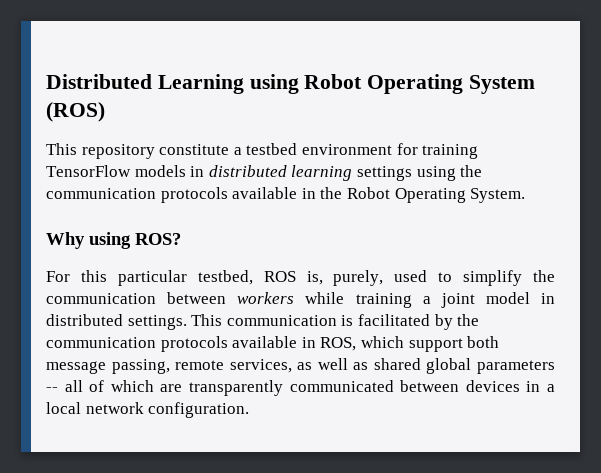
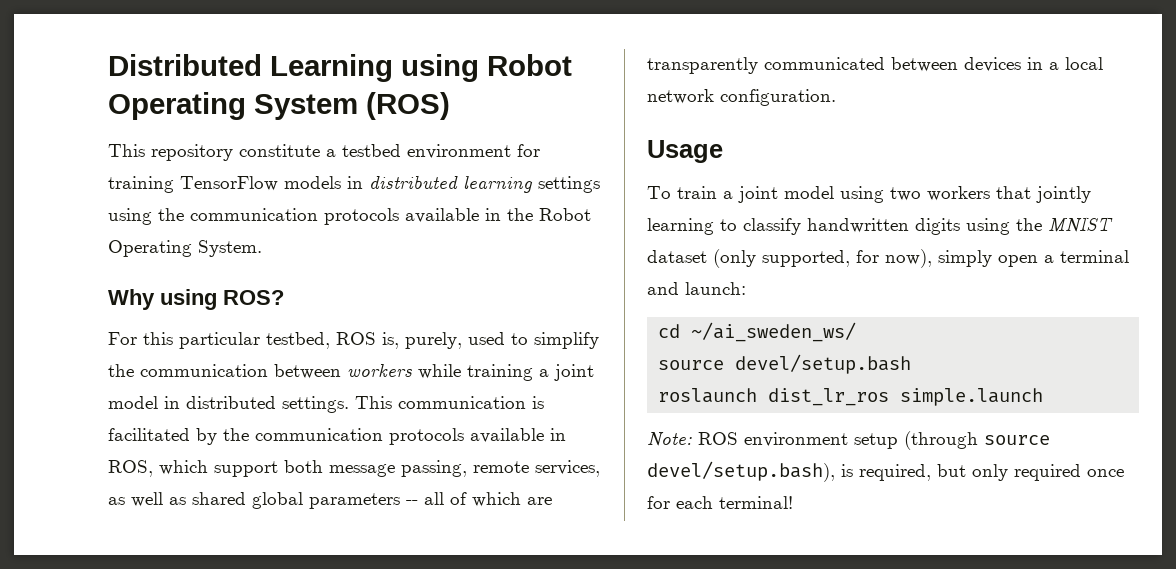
+ Usage
+ To train a joint model using two workers that jointly learning to classify handwritten digits using the MNIST dataset (only supported, for now), simply open a terminal and launch:
+ cd ~/ai_sweden_ws/
+ source devel/setup.bash
+ roslaunch dist_lr_ros simple.launch
+ Note: ROS environment setup (through source devel/setup.bash), is required, but only required once for each terminal!

